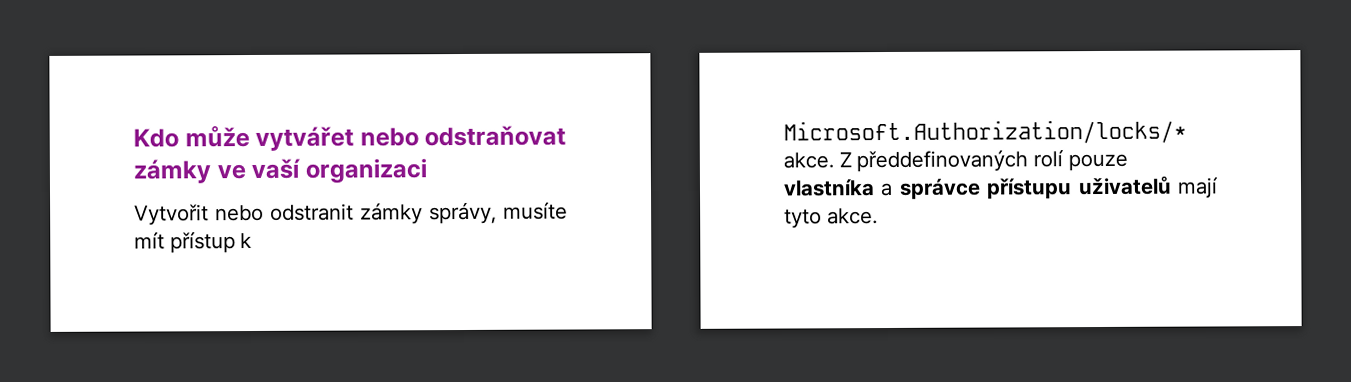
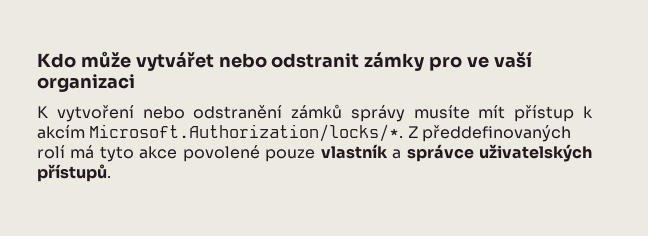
- Kdo může vytvářet nebo odstraňovat zámky ve vaší organizaci
+ Kdo může vytvářet nebo odstranit zámky pro ve vaší organizaci
- Vytvořit nebo odstranit zámky správy, musíte mít přístup k Microsoft.Authorization/locks/* akce. Z předdefinovaných rolí pouze vlastníka a správce přístupu uživatelů mají tyto akce.
+ K vytvoření nebo odstranění zámků správy musíte mít přístup k akcím Microsoft.Authorization/locks/*. Z předdefinovaných rolí má tyto akce povolené pouze vlastník a správce uživatelských přístupů.

